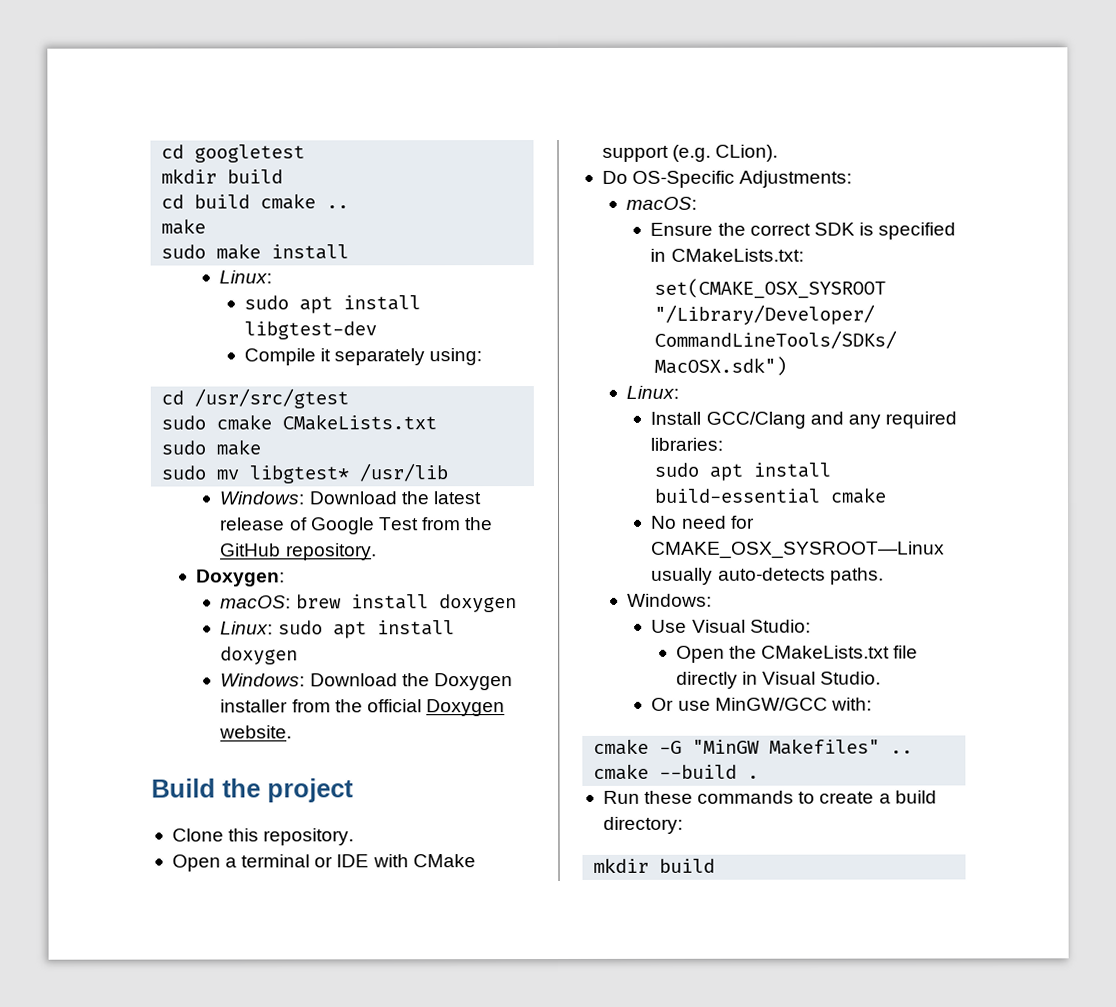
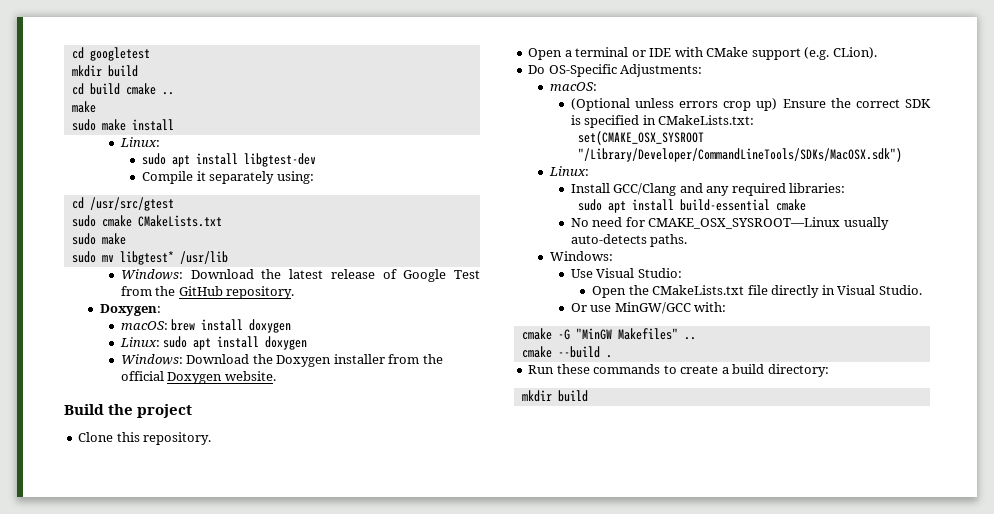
- Ensure the correct SDK is specified in CMakeLists.txt:
+ (Optional unless errors crop up) Ensure the correct SDK is specified in CMakeLists.txt:

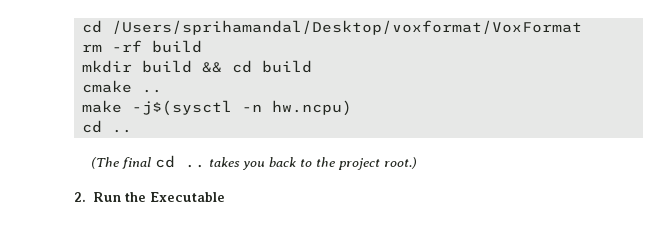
- cd googletest
- mkdir build
- cd build cmake ..
- make
- sudo make install
- Linux:
- sudo apt install libgtest-dev
- Compile it separately using:
- cd /usr/src/gtest
- sudo cmake CMakeLists.txt
- sudo make
- sudo mv libgtest* /usr/lib
- Windows: Download the latest release of Google Test from the GitHub repository.
- Doxygen:
- macOS: brew install doxygen
- Linux: sudo apt install doxygen
- Windows: Download the Doxygen installer from the official Doxygen website.
- Build the project
- Clone this repository.
- Open a terminal or IDE with CMake support (e.g. CLion).
- Do OS-Specific Adjustments:
- macOS:
- (Optional unless errors crop up) Ensure the correct SDK is specified in CMakeLists.txt:
- set(CMAKE_OSX_SYSROOT "/Library/Developer/CommandLineTools/SDKs/MacOSX.sdk")
- Linux:
- Install GCC/Clang and any required libraries:
- sudo apt install build-essential cmake
- No need for CMAKE_OSX_SYSROOT—Linux usually auto-detects paths.
- Windows:
- Use Visual Studio:
- Open the CMakeLists.txt file directly in Visual Studio.
- Or use MinGW/GCC with:
- cmake -G "MinGW Makefiles" ..
- cmake --build .
- Run these commands to create a build directory:
- mkdir build
+ cd /Users/sprihamandal/Desktop/voxformat/VoxFormat
+ rm -rf build
+ mkdir build && cd build
+ cmake ..
+ make -j$(sysctl -n hw.ncpu)
+ cd ..
+ (The final cd .. takes you back to the project root.)
+ 2. Run the Executable

